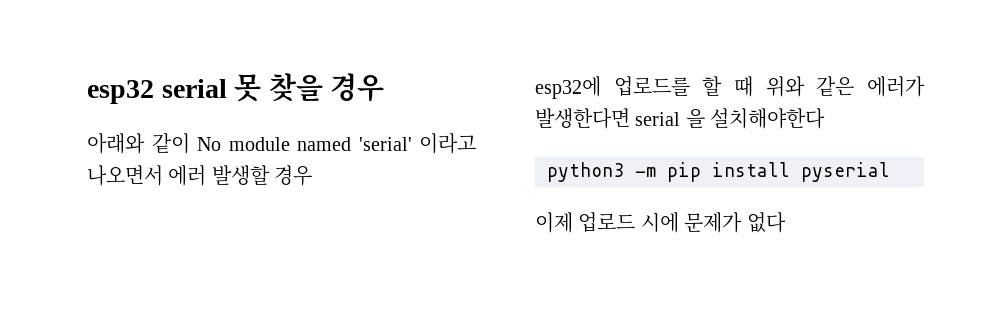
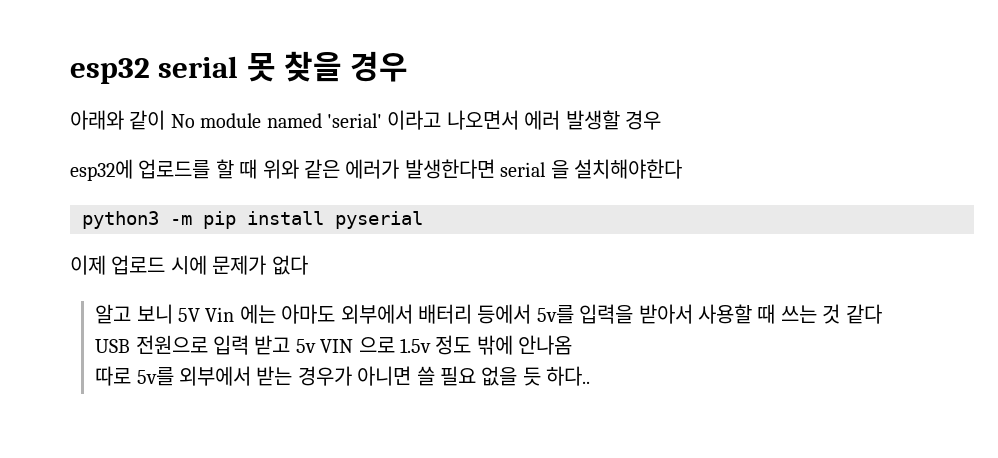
+ 알고 보니 5V Vin 에는 아마도 외부에서 배터리 등에서 5v를 입력을 받아서 사용할 때 쓰는 것 같다
+ USB 전원으로 입력 받고 5v VIN 으로 1.5v 정도 밖에 안나옴
+ 따로 5v를 외부에서 받는 경우가 아니면 쓸 필요 없을 듯 하다..

